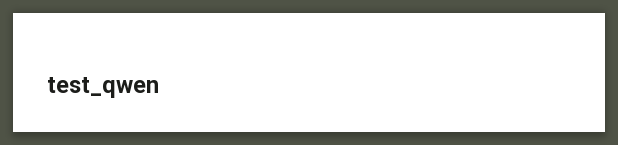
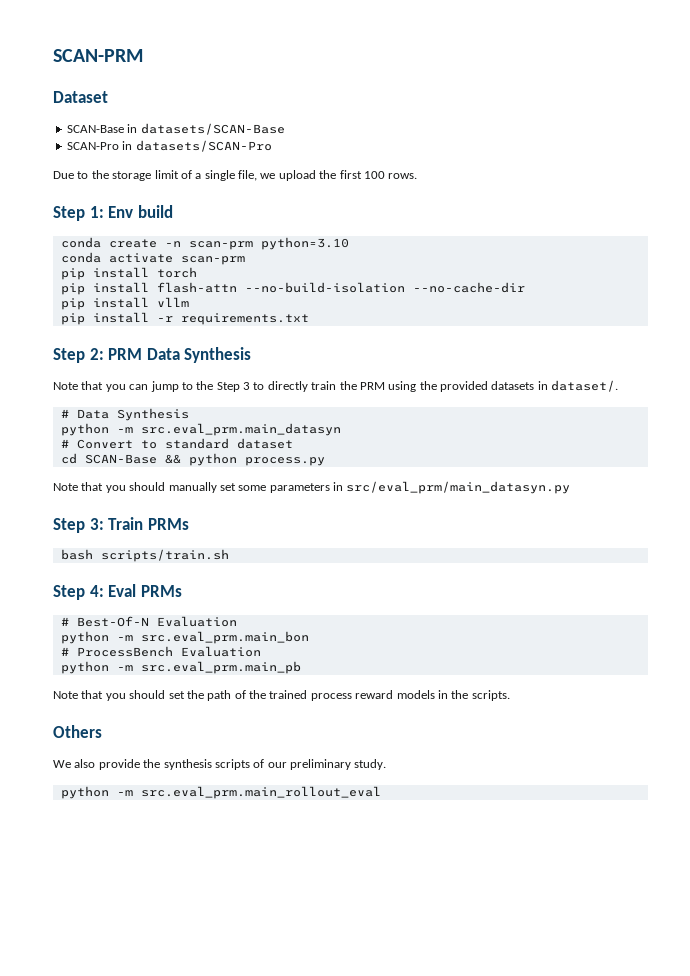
- test_qwen
+ SCAN-PRM
+ Dataset
+ SCAN-Base in datasets/SCAN-Base
+ SCAN-Pro in datasets/SCAN-Pro
+ Due to the storage limit of a single file, we upload the first 100 rows.
+ Step 1: Env build
+ conda create -n scan-prm python=3.10
+ conda activate scan-prm
+ pip install torch
+ pip install flash-attn --no-build-isolation --no-cache-dir
+ pip install vllm
+ pip install -r requirements.txt
+ Step 2: PRM Data Synthesis
+ Note that you can jump to the Step 3 to directly train the PRM using the provided datasets in dataset/.
+ # Data Synthesis
+ python -m src.eval_prm.main_datasyn
+ # Convert to standard dataset
+ cd SCAN-Base && python process.py
+ Note that you should manually set some parameters in src/eval_prm/main_datasyn.py
+ Step 3: Train PRMs
+ bash scripts/train.sh
+ Step 4: Eval PRMs
+ # Best-Of-N Evaluation
+ python -m src.eval_prm.main_bon
+ # ProcessBench Evaluation
+ python -m src.eval_prm.main_pb
+ Note that you should set the path of the trained process reward models in the scripts.
+ Others
+ We also provide the synthesis scripts of our preliminary study.
+ python -m src.eval_prm.main_rollout_eval

